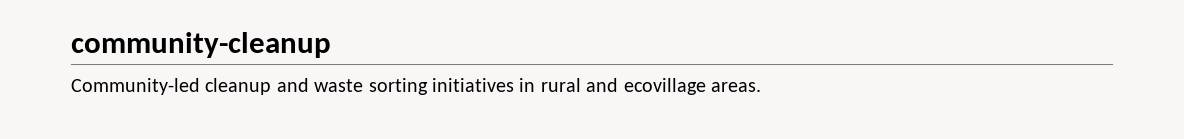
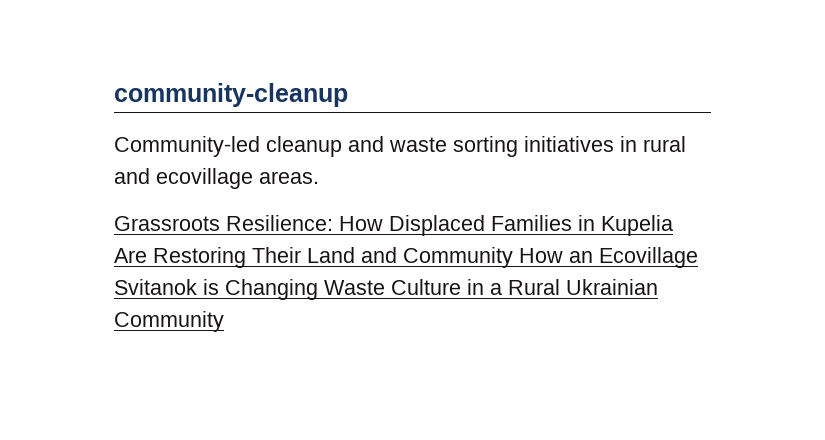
+ Grassroots Resilience: How Displaced Families in Kupelia Are Restoring Their Land and Community How an Ecovillage Svitanok is Changing Waste Culture in a Rural Ukrainian Community

